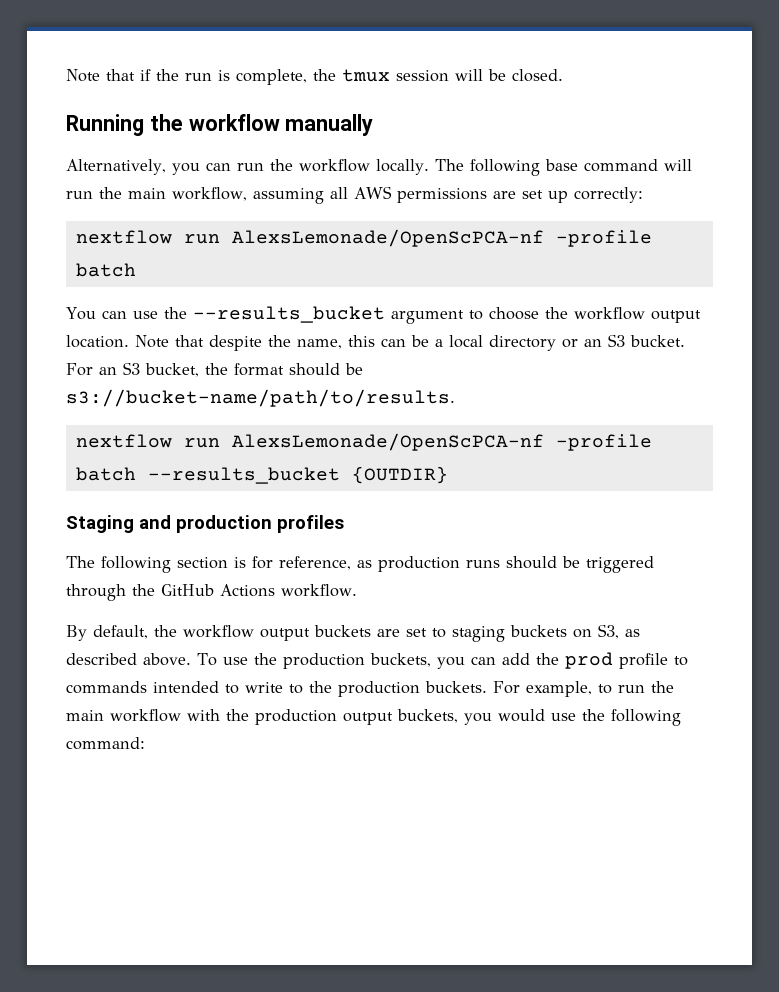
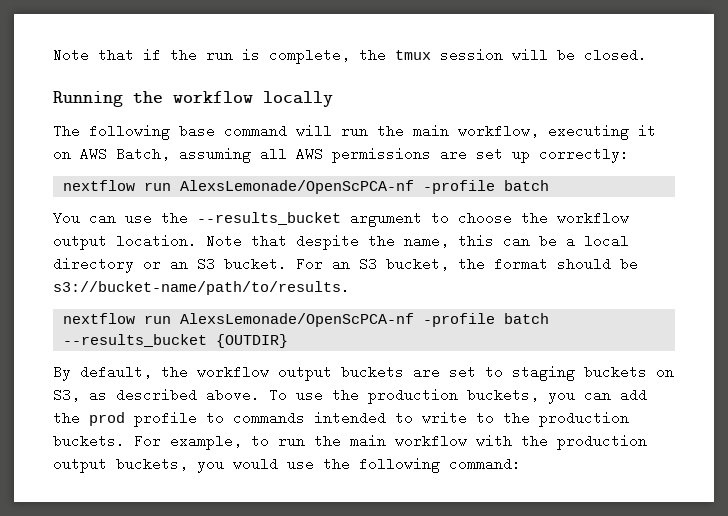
- Running the workflow manually
- Alternatively, you can run the workflow locally. The following base command will run the main workflow, assuming all AWS permissions are set up correctly:
+ Running the workflow locally
+ The following base command will run the main workflow, executing it on AWS Batch, assuming all AWS permissions are set up correctly:
- Staging and production profiles
- The following section is for reference, as production runs should be triggered through the GitHub Actions workflow.

